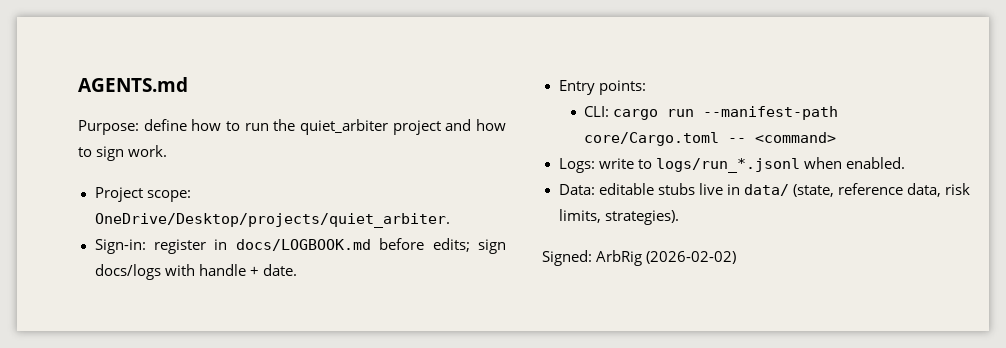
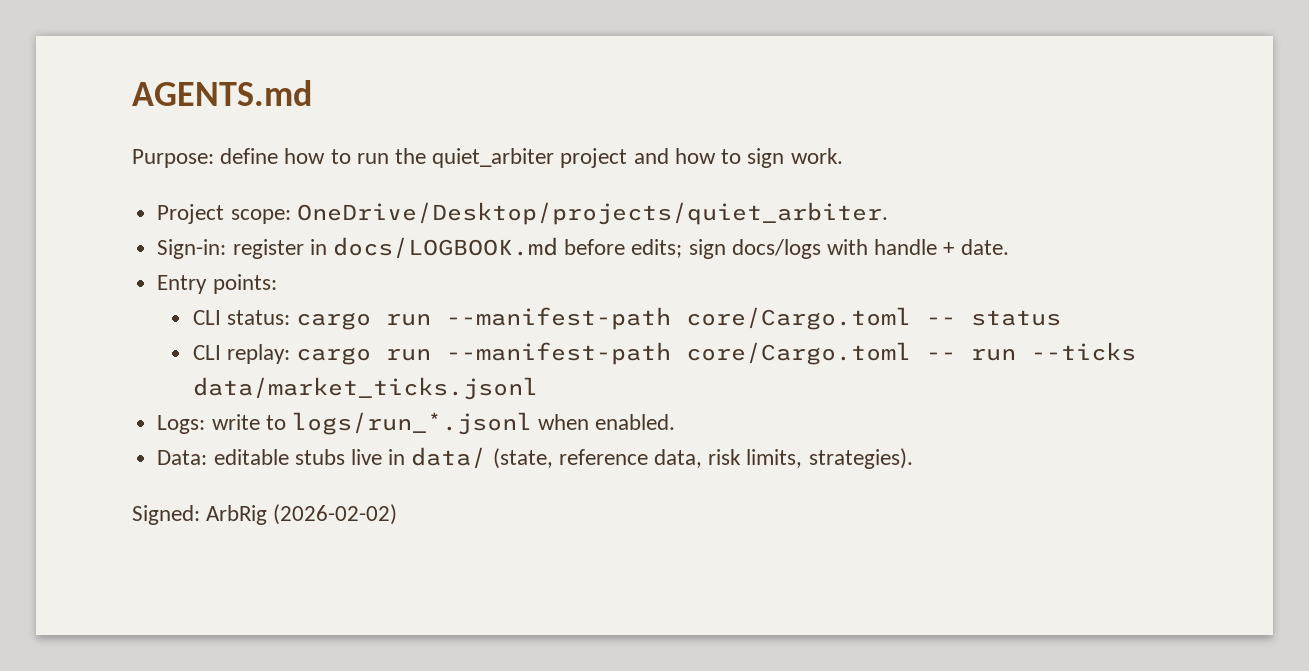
- CLI: cargo run --manifest-path core/Cargo.toml -- <command>
+ CLI status: cargo run --manifest-path core/Cargo.toml -- status
+ CLI replay: cargo run --manifest-path core/Cargo.toml -- run --ticks data/market_ticks.jsonl

